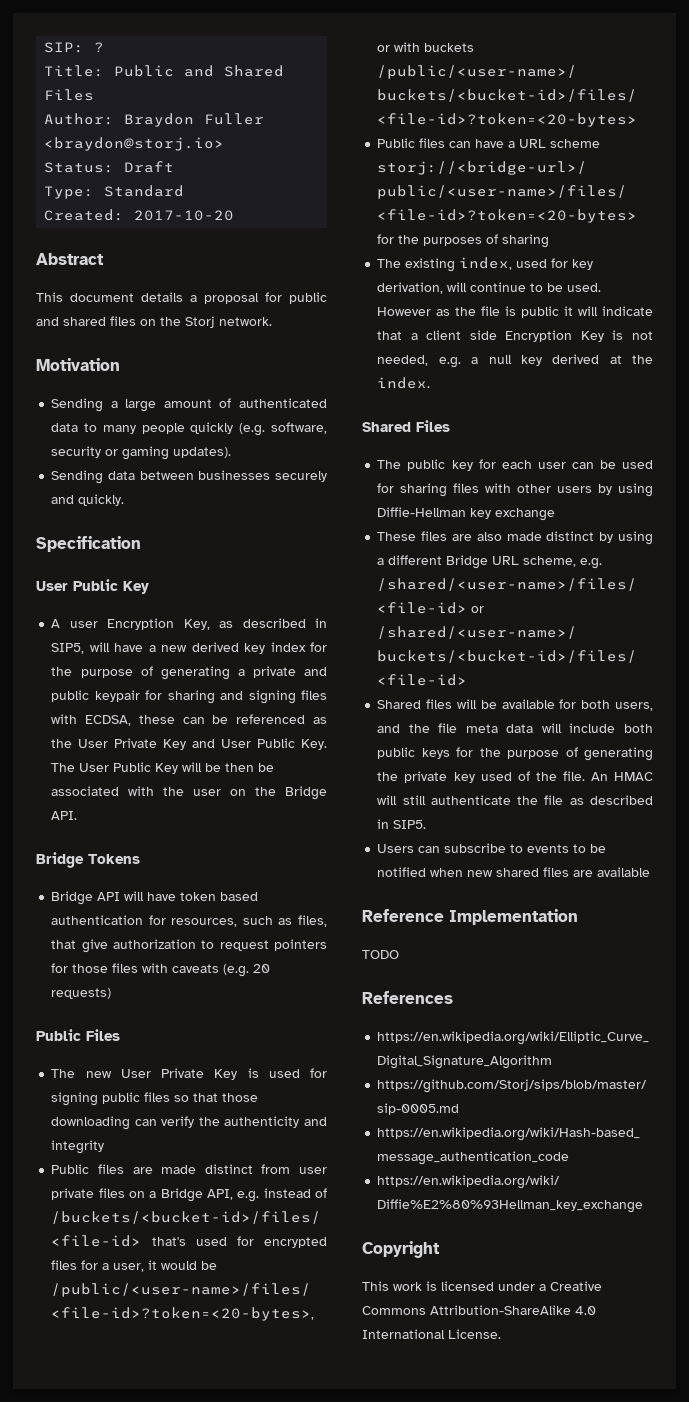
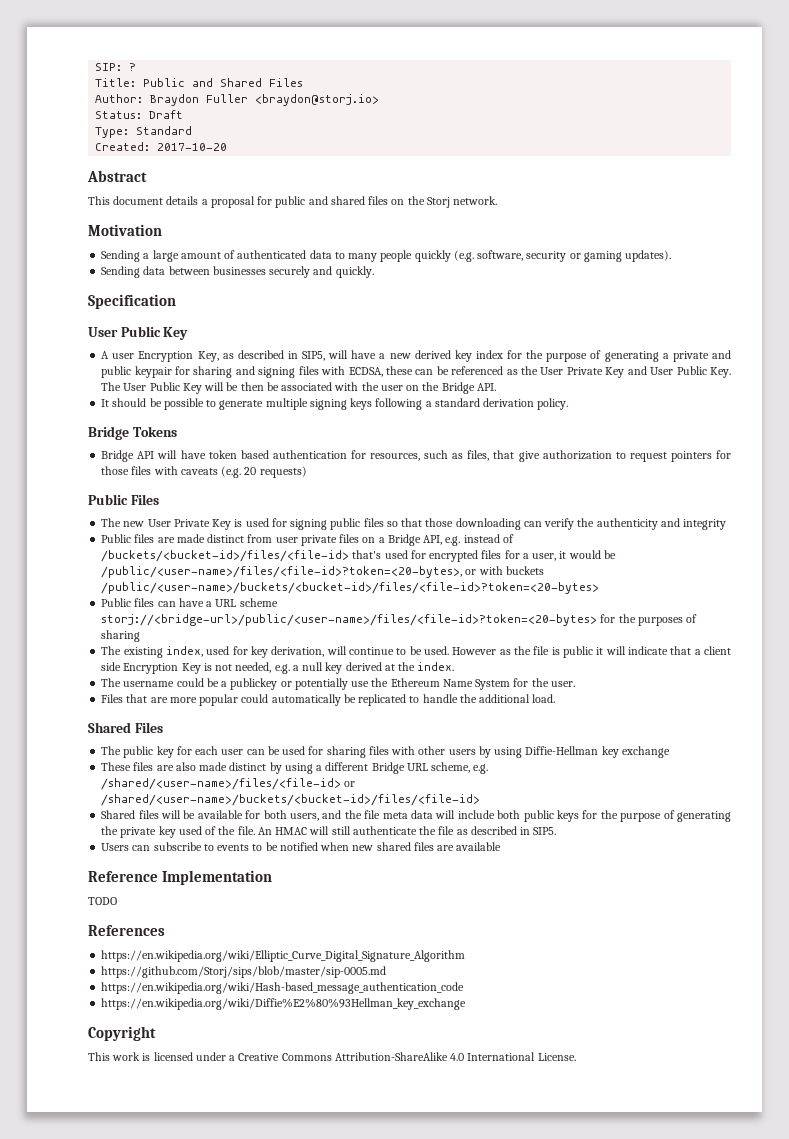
+ It should be possible to generate multiple signing keys following a standard derivation policy.
+ The username could be a publickey or potentially use the Ethereum Name System for the user.
+ Files that are more popular could automatically be replicated to handle the additional load.

